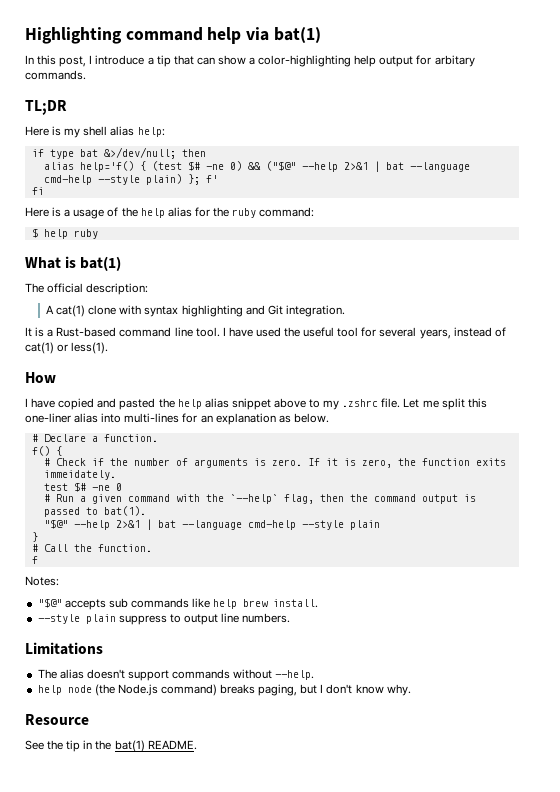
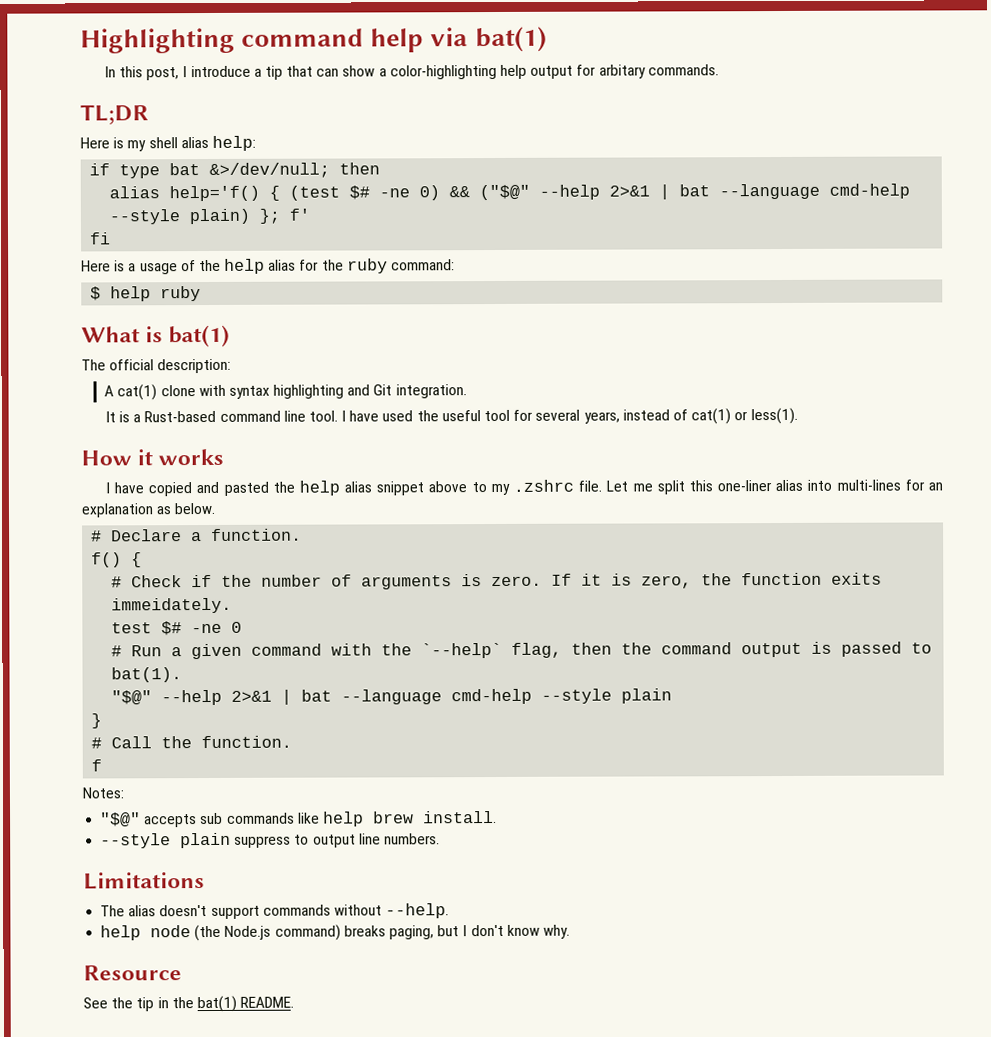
- How
+ How it works

